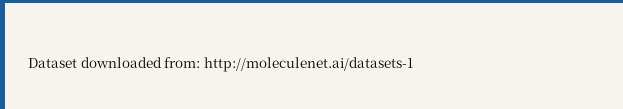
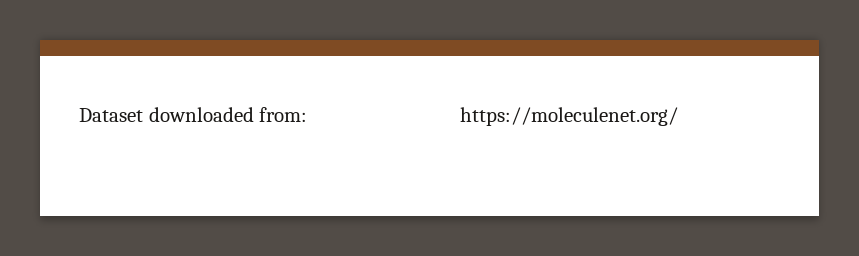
- Dataset downloaded from: http://moleculenet.ai/datasets-1
+ Dataset downloaded from: https://moleculenet.org/

